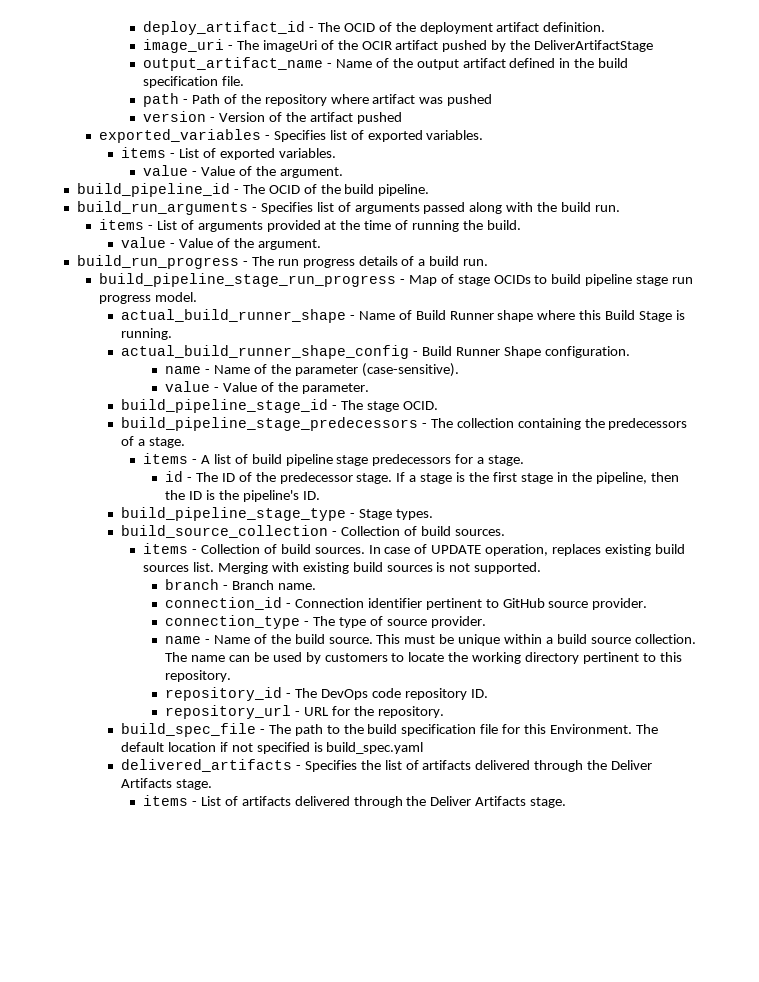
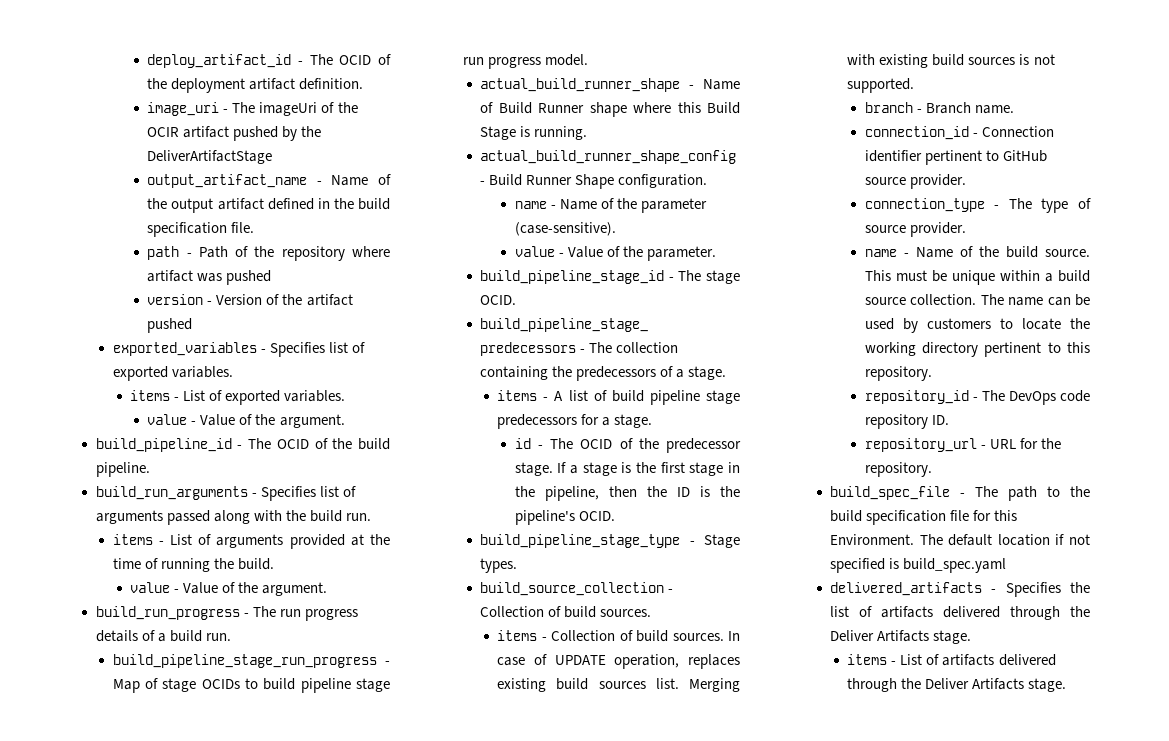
- id - The ID of the predecessor stage.
+ id - The OCID of the predecessor stage.
- If a stage is the first stage in the pipeline, then the ID is the pipeline's ID.
+ If a stage is the first stage in the pipeline, then the ID is the pipeline's OCID.

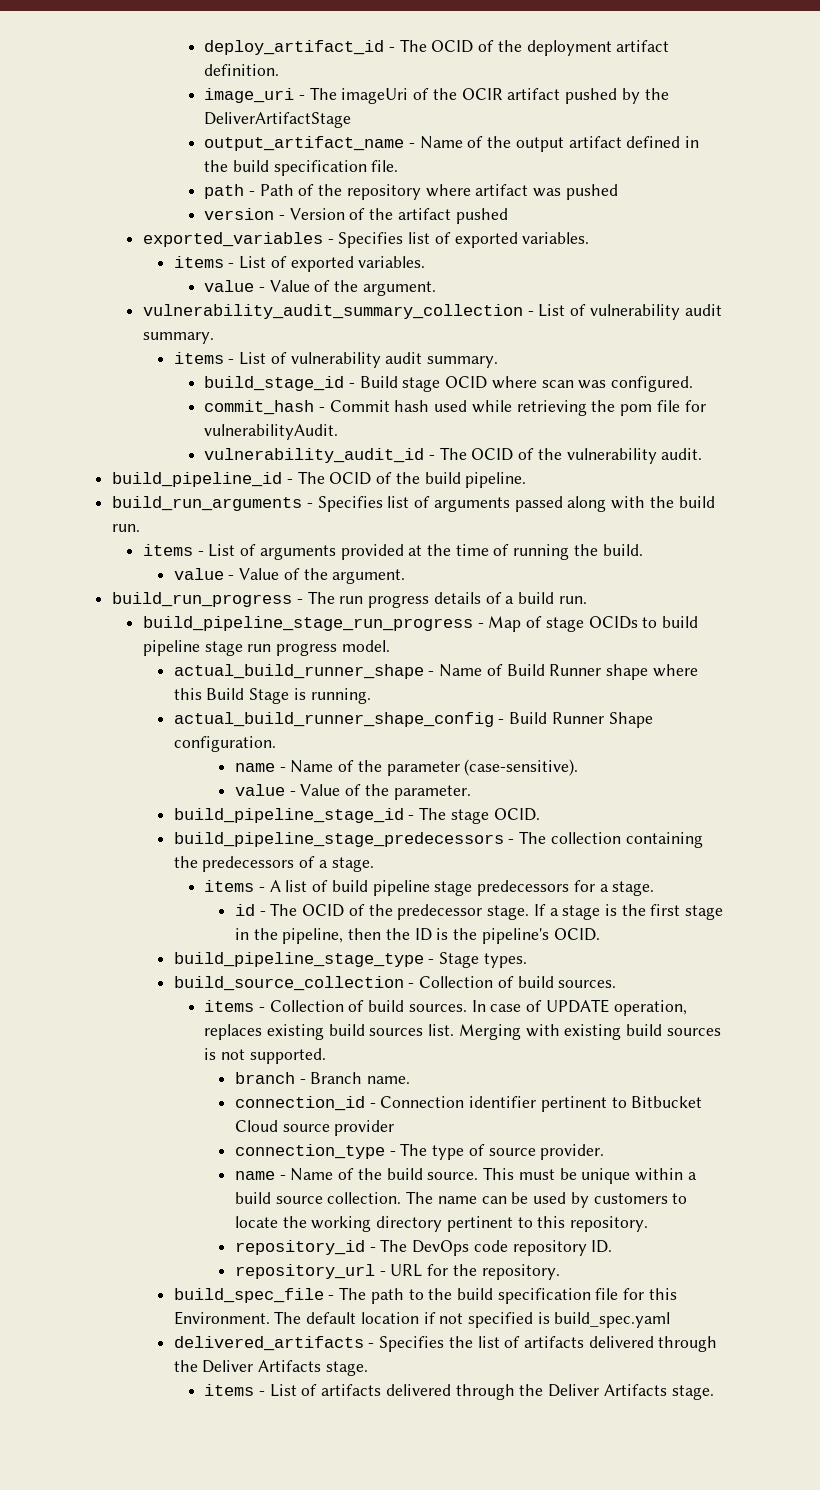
+ vulnerability_audit_summary_collection - List of vulnerability audit summary.
+ items - List of vulnerability audit summary.
+ build_stage_id - Build stage OCID where scan was configured.
+ commit_hash - Commit hash used while retrieving the pom file for vulnerabilityAudit.
+ vulnerability_audit_id - The OCID of the vulnerability audit.
- connection_id - Connection identifier pertinent to GitHub source provider.
+ connection_id - Connection identifier pertinent to Bitbucket Cloud source provider

